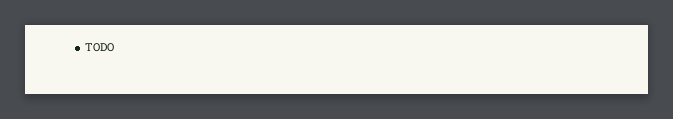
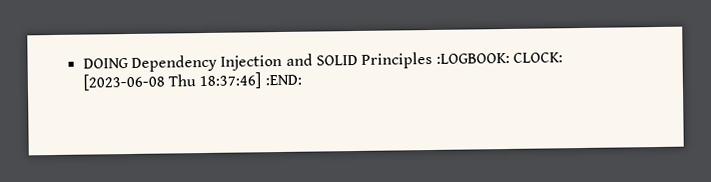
- TODO
+ DOING Dependency Injection and SOLID Principles :LOGBOOK: CLOCK: [2023-06-08 Thu 18:37:46] :END:

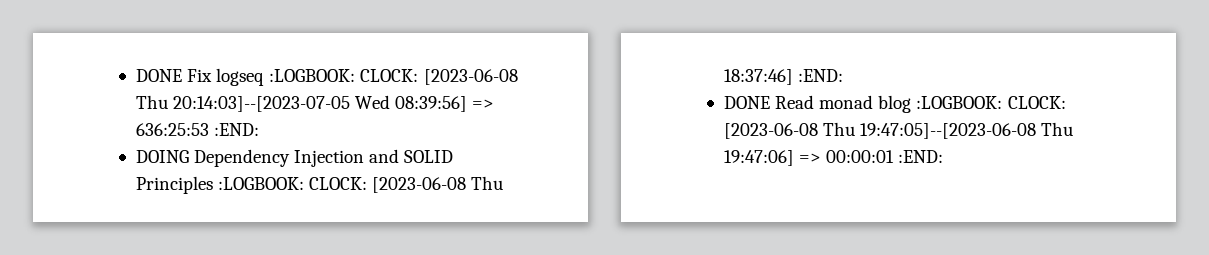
+ DONE Fix logseq :LOGBOOK: CLOCK: [2023-06-08 Thu 20:14:03]--[2023-07-05 Wed 08:39:56] => 636:25:53 :END:
+ DONE Read monad blog :LOGBOOK: CLOCK: [2023-06-08 Thu 19:47:05]--[2023-06-08 Thu 19:47:06] => 00:00:01 :END:

